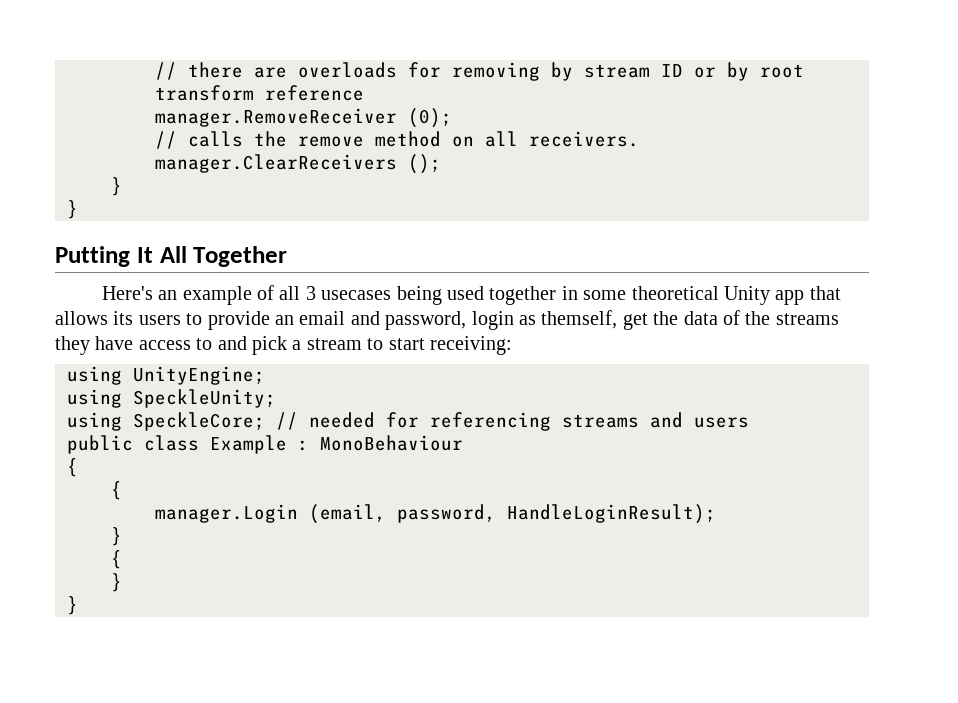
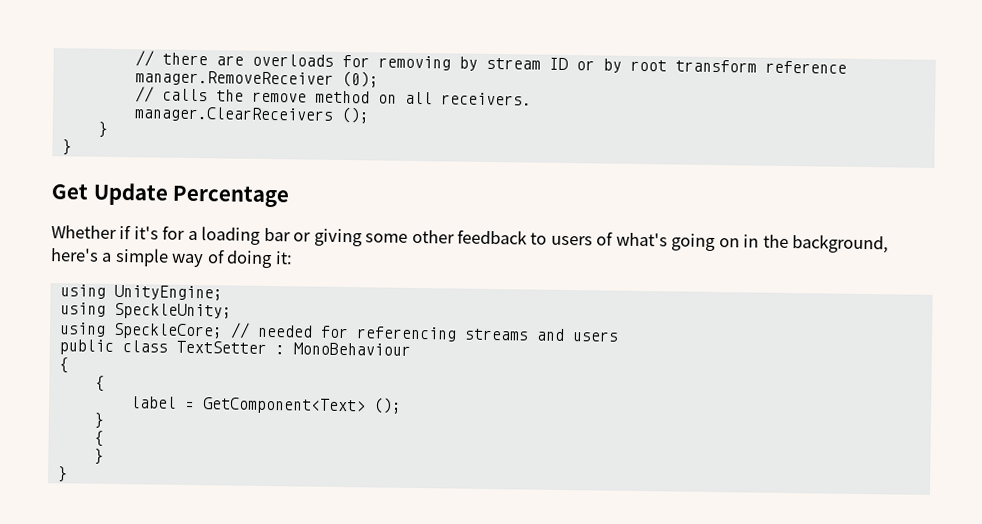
- Putting It All Together
- Here's an example of all 3 usecases being used together in some theoretical Unity app that allows its users to provide an email and password, login as themself, get the data of the streams they have access to and pick a stream to start receiving:
+ Get Update Percentage
+ Whether if it's for a loading bar or giving some other feedback to users of what's going on in the background, here's a simple way of doing it:
- public class Example : MonoBehaviour
+ public class TextSetter : MonoBehaviour
- manager.Login (email, password, HandleLoginResult);
+ label = GetComponent<Text> ();

